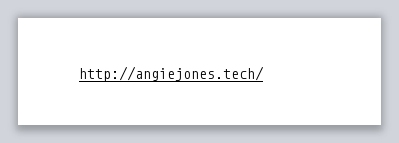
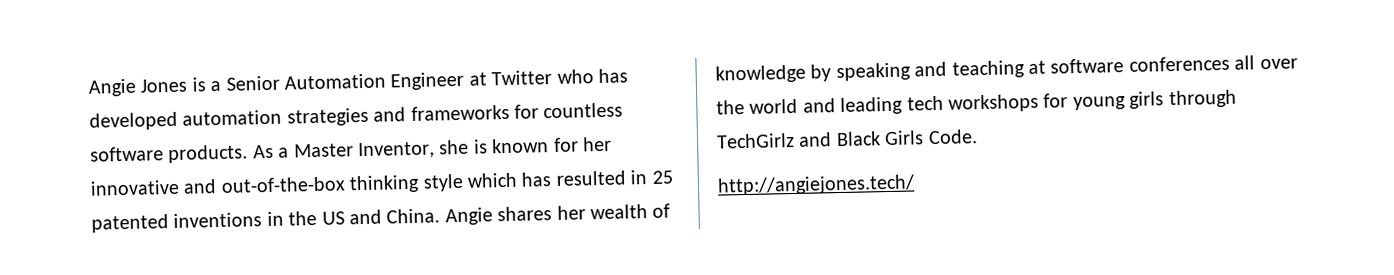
+ Angie Jones is a Senior Automation Engineer at Twitter who has developed automation strategies and frameworks for countless software products. As a Master Inventor, she is known for her innovative and out-of-the-box thinking style which has resulted in 25 patented inventions in the US and China. Angie shares her wealth of knowledge by speaking and teaching at software conferences all over the world and leading tech workshops for young girls through TechGirlz and Black Girls Code.

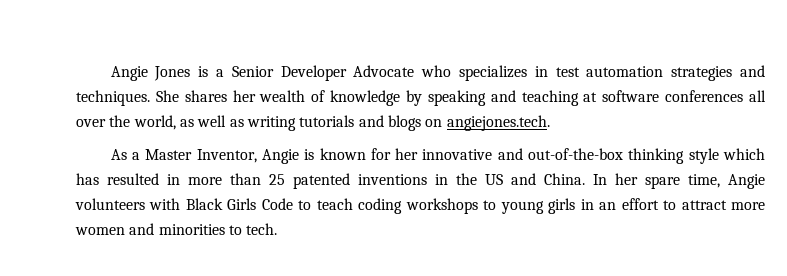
- Angie Jones is a Senior Automation Engineer at Twitter who has developed automation strategies and frameworks for countless software products. As a Master Inventor, she is known for her innovative and out-of-the-box thinking style which has resulted in 25 patented inventions in the US and China. Angie shares her wealth of knowledge by speaking and teaching at software conferences all over the world and leading tech workshops for young girls through TechGirlz and Black Girls Code.
- http://angiejones.tech/
+ Angie Jones is a Senior Developer Advocate who specializes in test automation strategies and techniques. She shares her wealth of knowledge by speaking and teaching at software conferences all over the world, as well as writing tutorials and blogs on angiejones.tech.
+ As a Master Inventor, Angie is known for her innovative and out-of-the-box thinking style which has resulted in more than 25 patented inventions in the US and China. In her spare time, Angie volunteers with Black Girls Code to teach coding workshops to young girls in an effort to attract more women and minorities to tech.

